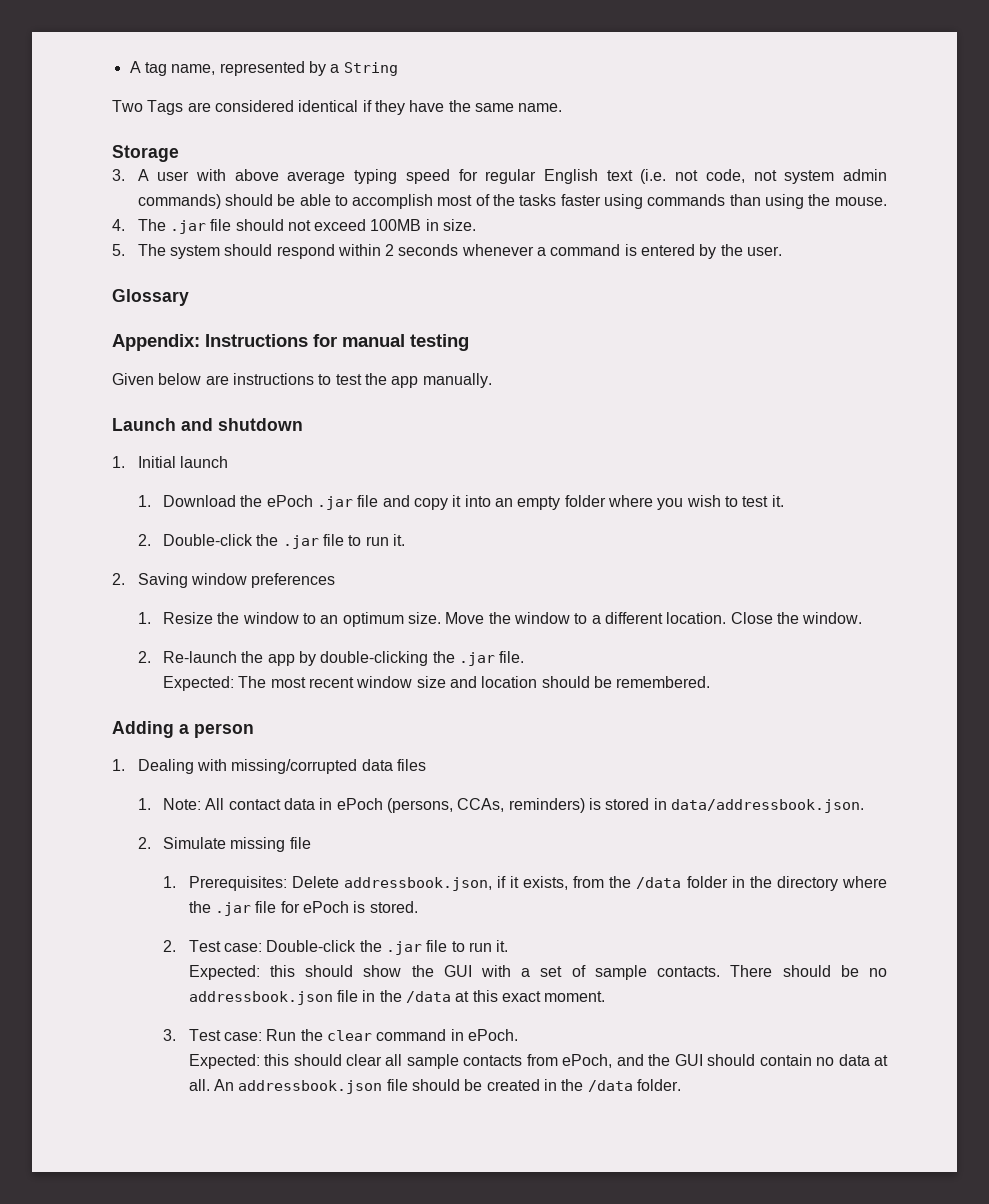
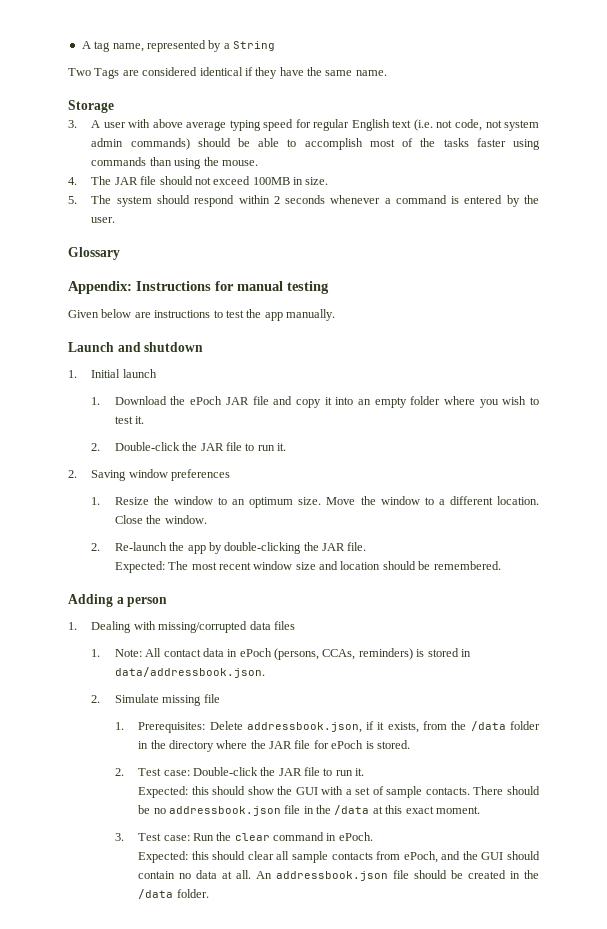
- 4. The .jar file should not exceed 100MB in size.
+ 4. The JAR file should not exceed 100MB in size.
- 1. Download the ePoch .jar file and copy it into an empty folder where you wish to test it.
+ 1. Download the ePoch JAR file and copy it into an empty folder where you wish to test it.
- 2. Double-click the .jar file to run it.
+ 2. Double-click the JAR file to run it.
- 2. Re-launch the app by double-clicking the .jar file.
+ 2. Re-launch the app by double-clicking the JAR file.
- 1. Prerequisites: Delete addressbook.json, if it exists, from the /data folder in the directory where the .jar file for ePoch is stored.
+ 1. Prerequisites: Delete addressbook.json, if it exists, from the /data folder in the directory where the JAR file for ePoch is stored.
- 2. Test case: Double-click the .jar file to run it.
+ 2. Test case: Double-click the JAR file to run it.

